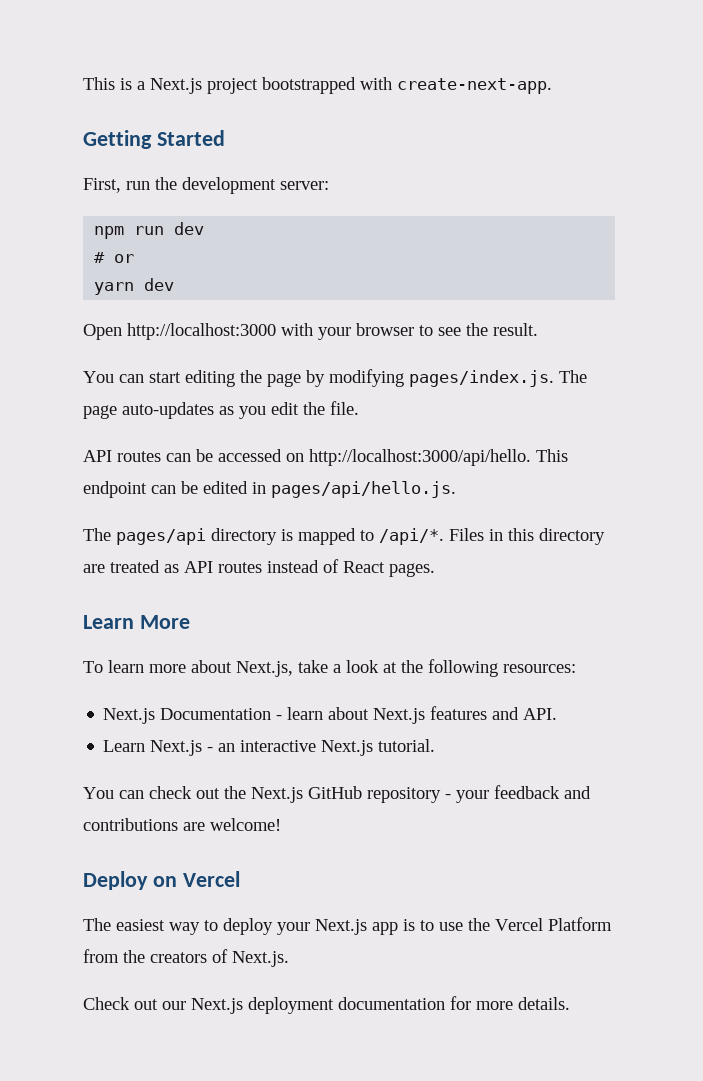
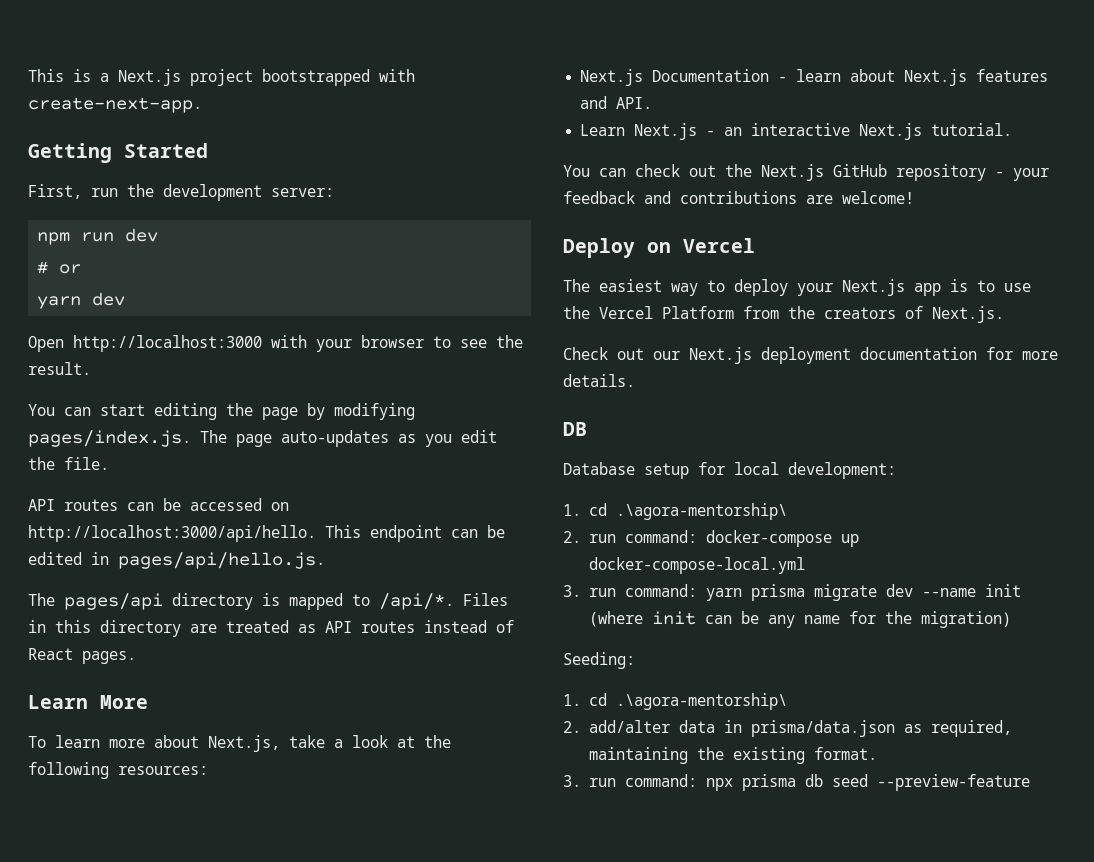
+ DB
+ Database setup for local development:
+ 1. cd .\agora-mentorship\
+ 2. run command: docker-compose up docker-compose-local.yml
+ 3. run command: yarn prisma migrate dev --name init (where init can be any name for the migration)
+ Seeding:
+ 1. cd .\agora-mentorship\
+ 2. add/alter data in prisma/data.json as required, maintaining the existing format.
+ 3. run command: npx prisma db seed --preview-feature

